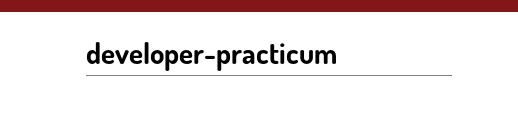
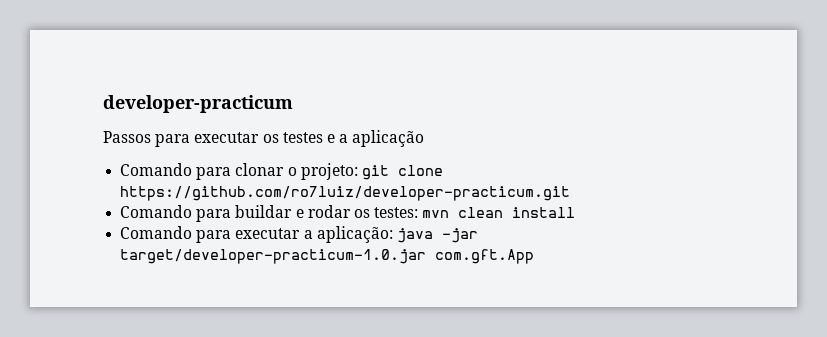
+ Passos para executar os testes e a aplicação
+ Comando para clonar o projeto: git clone https://github.com/ro7luiz/developer-practicum.git
+ Comando para buildar e rodar os testes: mvn clean install
+ Comando para executar a aplicação: java -jar target/developer-practicum-1.0.jar com.gft.App

